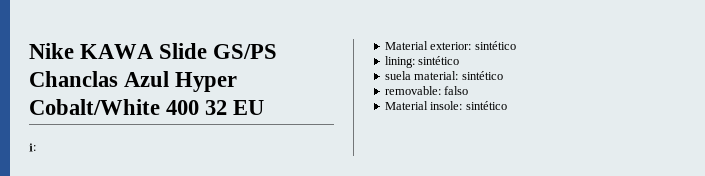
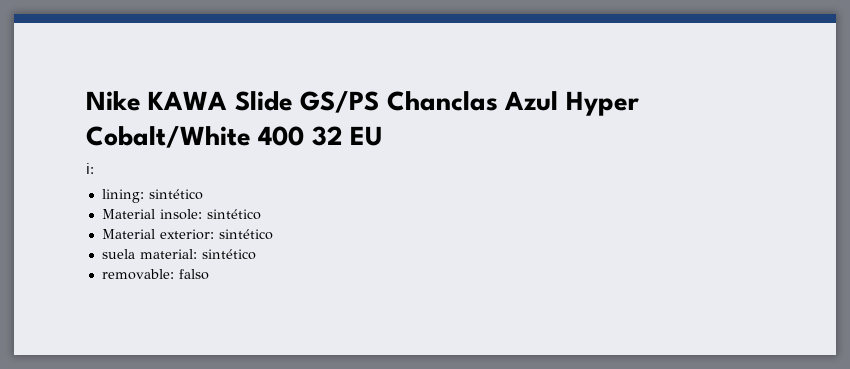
+ lining: sintético
+ Material insole: sintético
- lining: sintético
- Material insole: sintético

